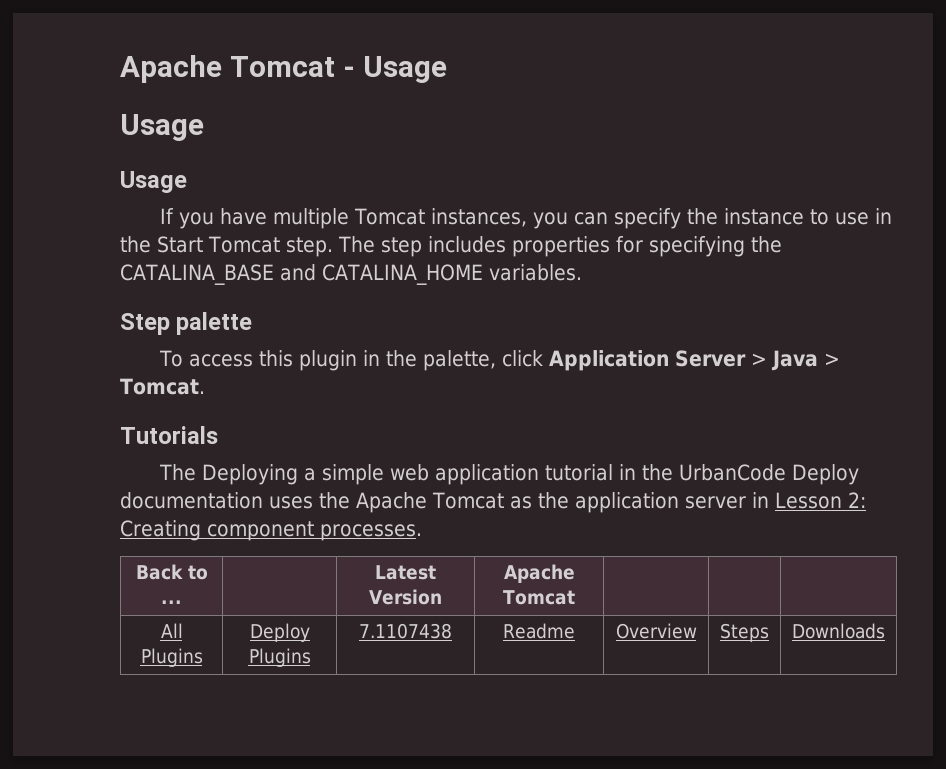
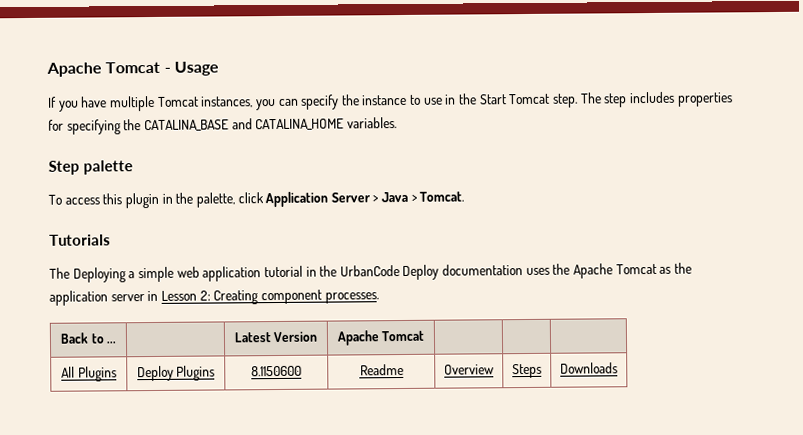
  Apache Tomcat - Usage
- Usage
- Usage
- All Plugins | Deploy Plugins | 7.1107438 | Readme | Overview | Steps | Downloads
+ All Plugins | Deploy Plugins | 8.1150600 | Readme | Overview | Steps | Downloads

